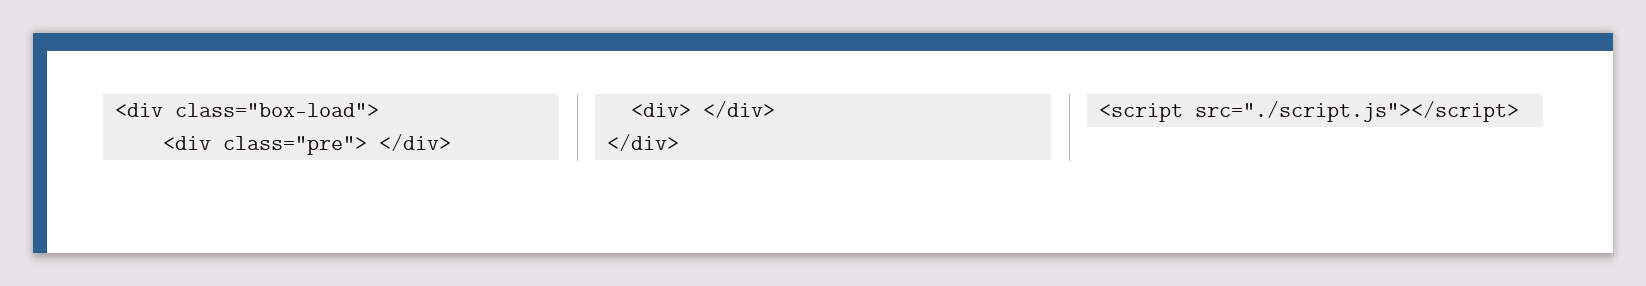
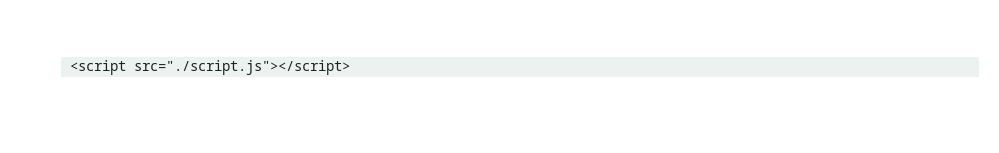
- <div class="box-load">
- <div class="pre"> </div>
- <div> </div>
- </div>

